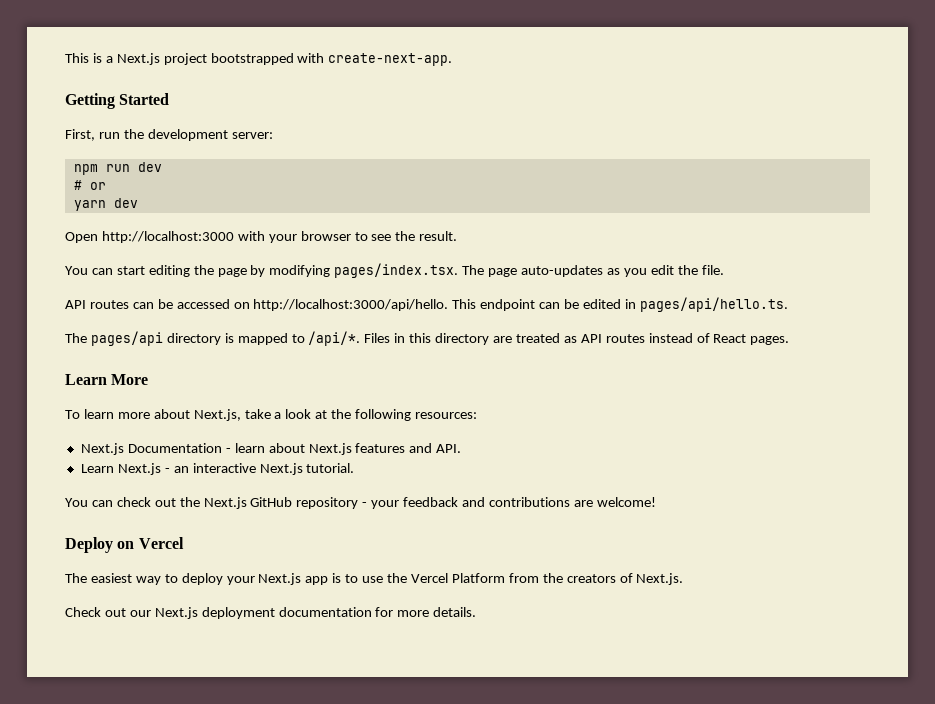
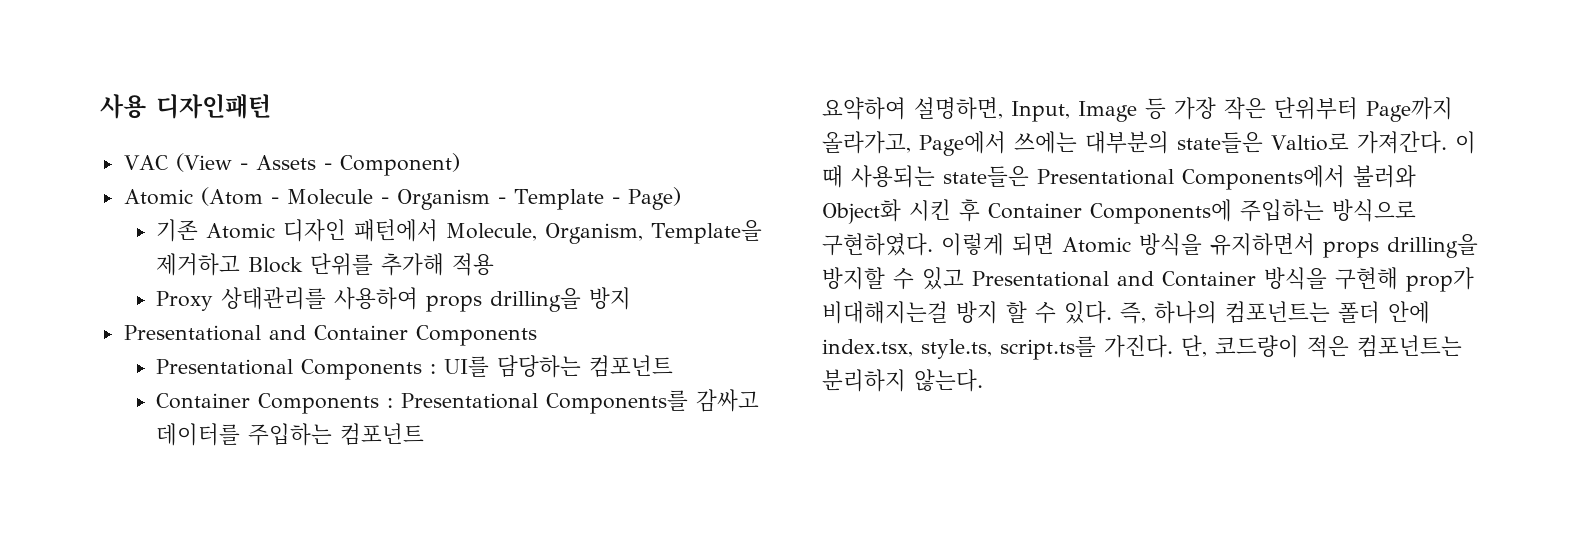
- This is a Next.js project bootstrapped with create-next-app.
- Getting Started
- First, run the development server:
- npm run dev
- # or
- yarn dev
- Open http://localhost:3000 with your browser to see the result.
- You can start editing the page by modifying pages/index.tsx. The page auto-updates as you edit the file.
- API routes can be accessed on http://localhost:3000/api/hello. This endpoint can be edited in pages/api/hello.ts.
- The pages/api directory is mapped to /api/*. Files in this directory are treated as API routes instead of React pages.
- Learn More
- To learn more about Next.js, take a look at the following resources:
- Next.js Documentation - learn about Next.js features and API.
- Learn Next.js - an interactive Next.js tutorial.
- You can check out the Next.js GitHub repository - your feedback and contributions are welcome!
- Deploy on Vercel
- The easiest way to deploy your Next.js app is to use the Vercel Platform from the creators of Next.js.
- Check out our Next.js deployment documentation for more details.
+ 사용 디자인패턴
+ VAC (View - Assets - Component)
+ Atomic (Atom - Molecule - Organism - Template - Page)
+ 기존 Atomic 디자인 패턴에서 Molecule, Organism, Template을 제거하고 Block 단위를 추가해 적용
+ Proxy 상태관리를 사용하여 props drilling을 방지
+ Presentational and Container Components
+ Presentational Components : UI를 담당하는 컴포넌트
+ Container Components : Presentational Components를 감싸고 데이터를 주입하는 컴포넌트
+ 요약하여 설명하면, Input, Image 등 가장 작은 단위부터 Page까지 올라가고, Page에서 쓰에는 대부분의 state들은 Valtio로 가져간다. 이 때 사용되는 state들은 Presentational Components에서 불러와 Object화 시킨 후 Container Components에 주입하는 방식으로 구현하였다. 이렇게 되면 Atomic 방식을 유지하면서 props drilling을 방지할 수 있고 Presentational and Container 방식을 구현해 prop가 비대해지는걸 방지 할 수 있다. 즉, 하나의 컴포넌트는 폴더 안에 index.tsx, style.ts, script.ts를 가진다. 단, 코드량이 적은 컴포넌트는 분리하지 않는다.

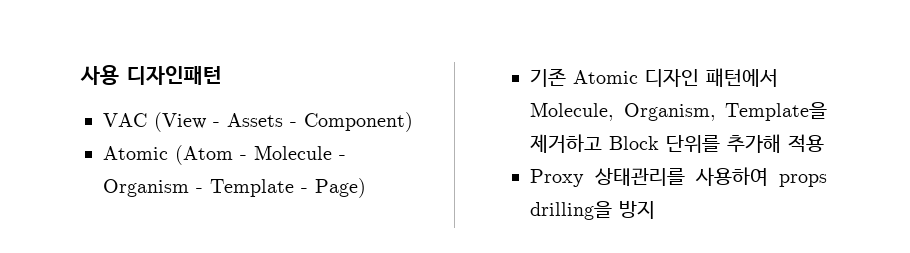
- Presentational and Container Components
- Presentational Components : UI를 담당하는 컴포넌트
- Container Components : Presentational Components를 감싸고 데이터를 주입하는 컴포넌트
- 요약하여 설명하면, Input, Image 등 가장 작은 단위부터 Page까지 올라가고, Page에서 쓰에는 대부분의 state들은 Valtio로 가져간다. 이 때 사용되는 state들은 Presentational Components에서 불러와 Object화 시킨 후 Container Components에 주입하는 방식으로 구현하였다. 이렇게 되면 Atomic 방식을 유지하면서 props drilling을 방지할 수 있고 Presentational and Container 방식을 구현해 prop가 비대해지는걸 방지 할 수 있다. 즉, 하나의 컴포넌트는 폴더 안에 index.tsx, style.ts, script.ts를 가진다. 단, 코드량이 적은 컴포넌트는 분리하지 않는다.

